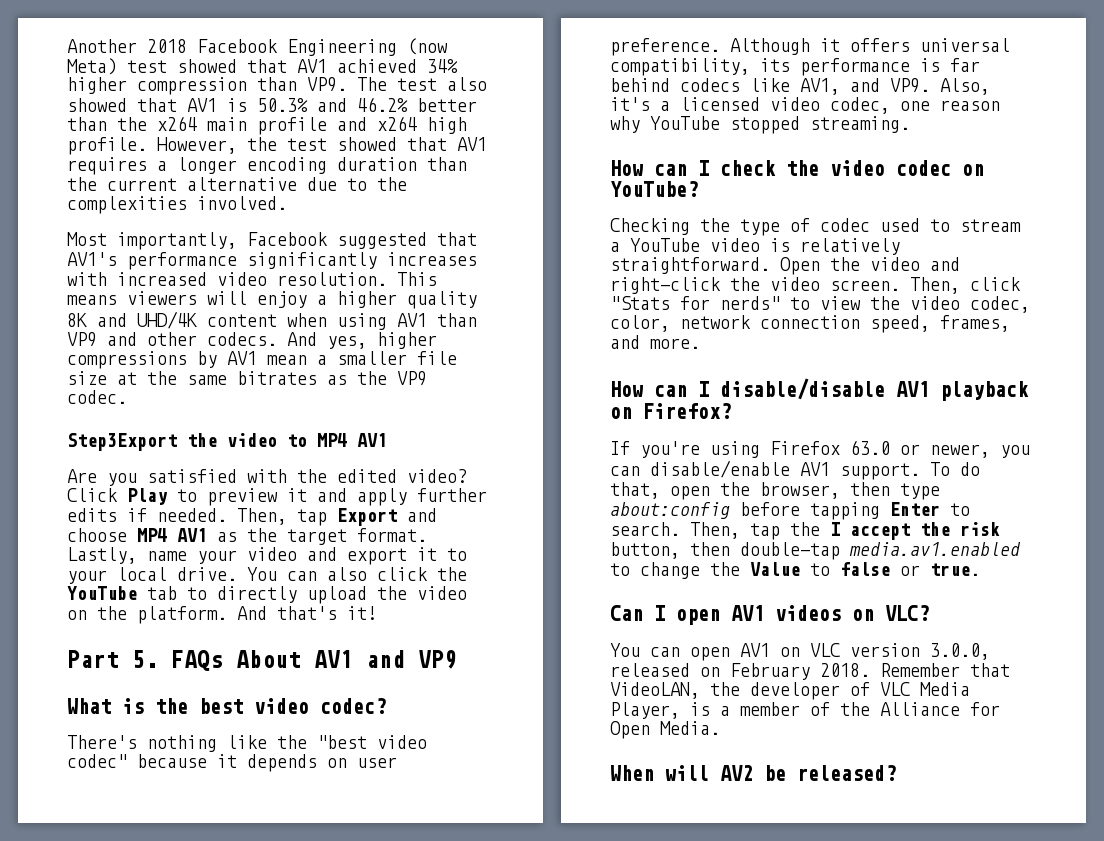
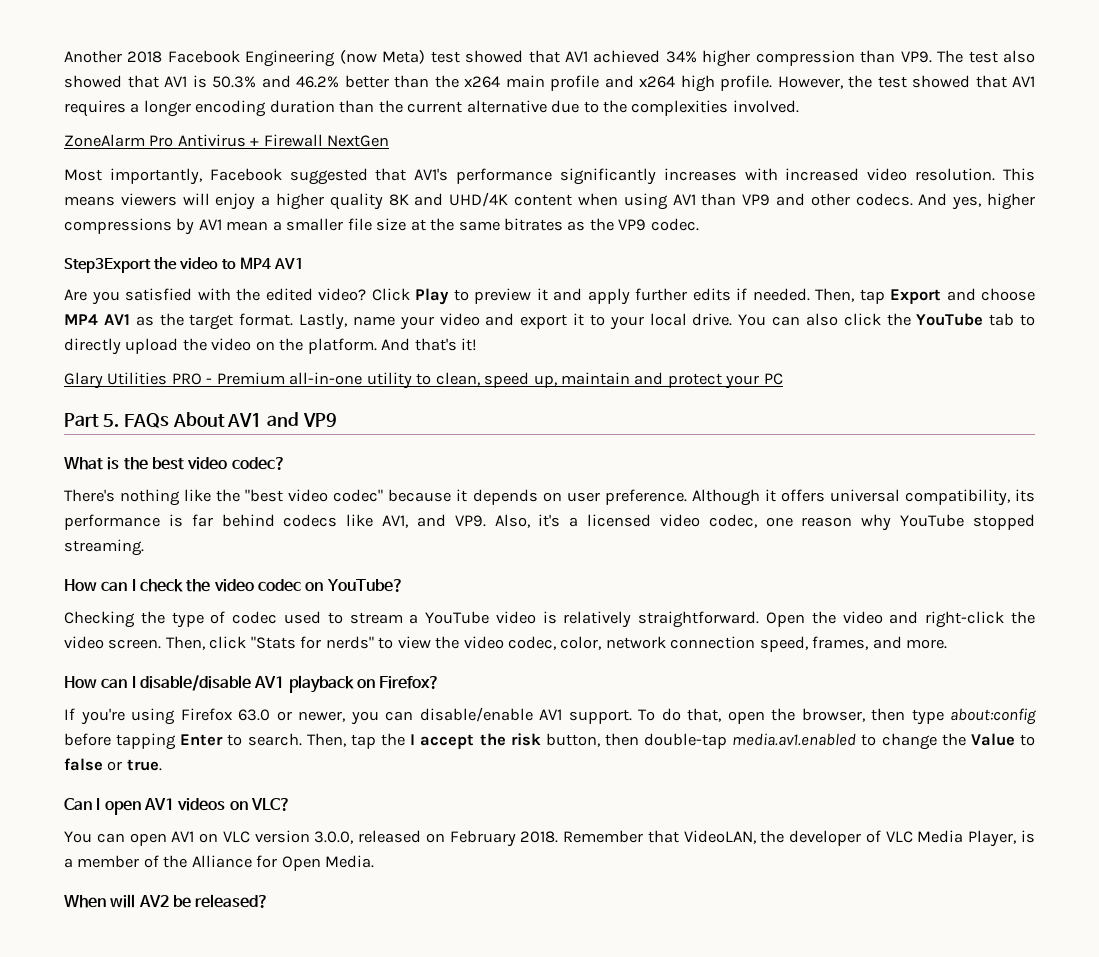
+ ZoneAlarm Pro Antivirus + Firewall NextGen
+ Glary Utilities PRO - Premium all-in-one utility to clean, speed up, maintain and protect your PC

